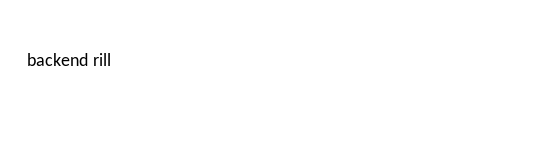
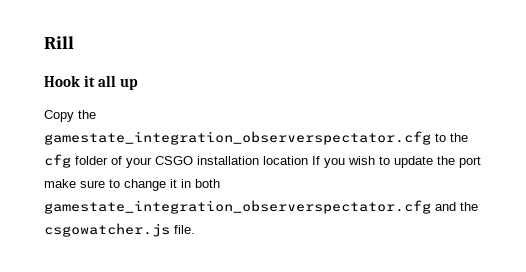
- backend rill
+ Rill
+ Hook it all up
+ Copy the gamestate_integration_observerspectator.cfg to the cfg folder of your CSGO installation location If you wish to update the port make sure to change it in both gamestate_integration_observerspectator.cfg and the csgowatcher.js file.

